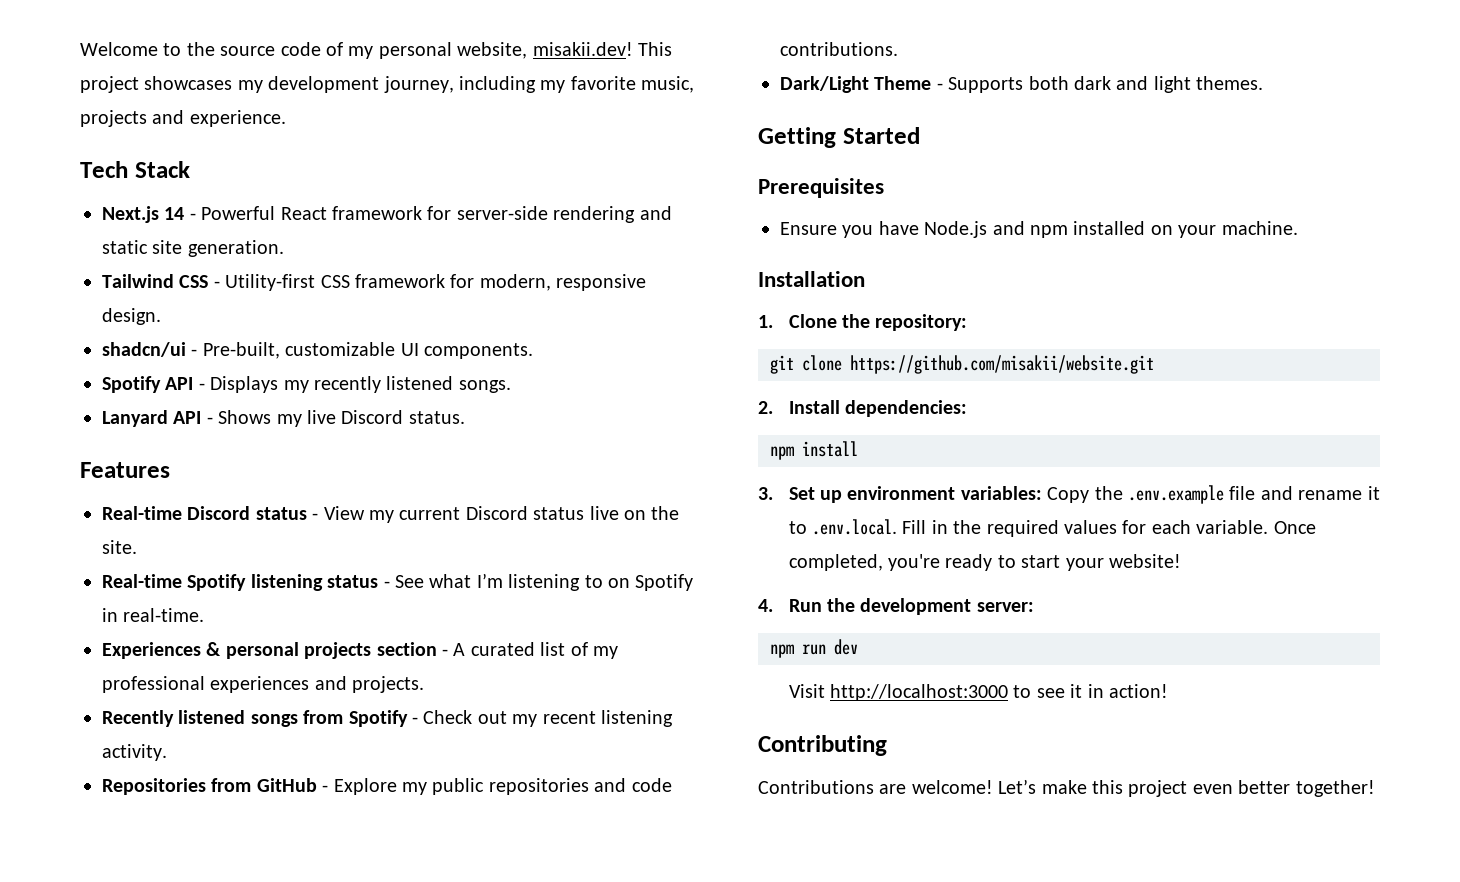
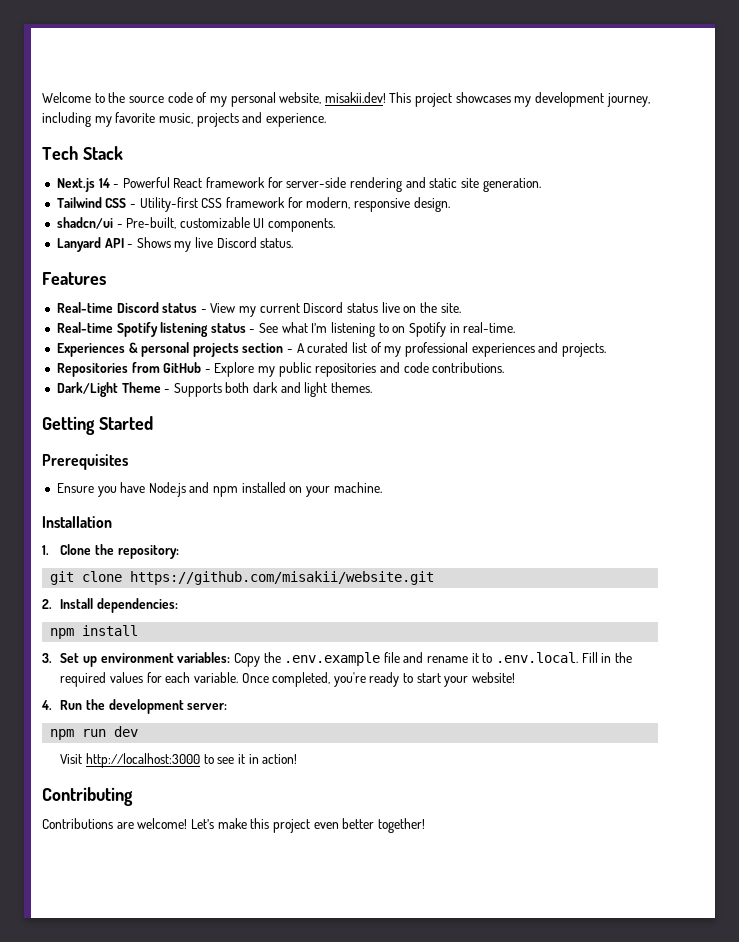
- Spotify API - Displays my recently listened songs.
- Recently listened songs from Spotify - Check out my recent listening activity.

